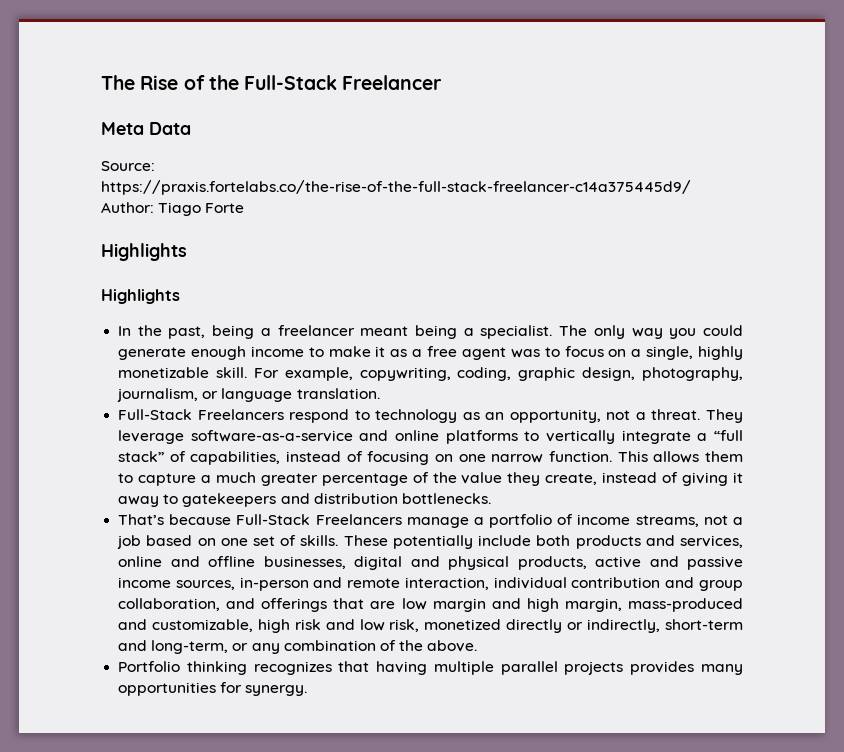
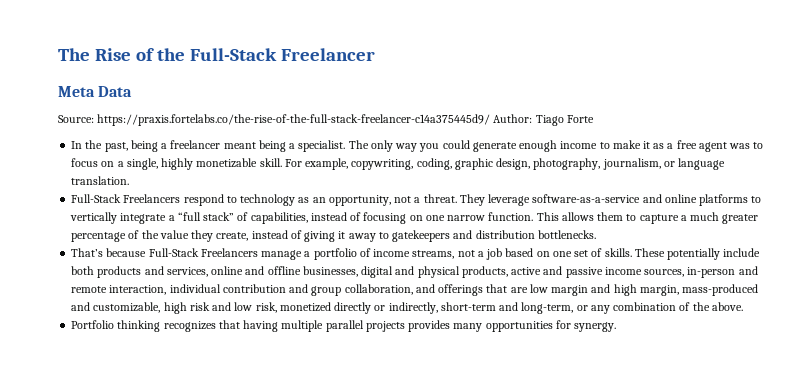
  Source: https://praxis.fortelabs.co/the-rise-of-the-full-stack-freelancer-c14a375445d9/ Author: Tiago Forte
- Highlights
- Highlights

